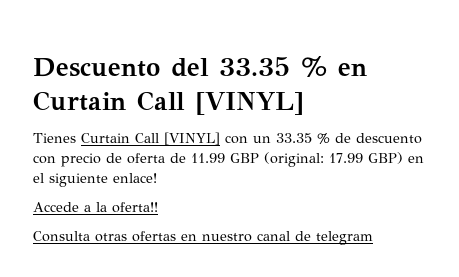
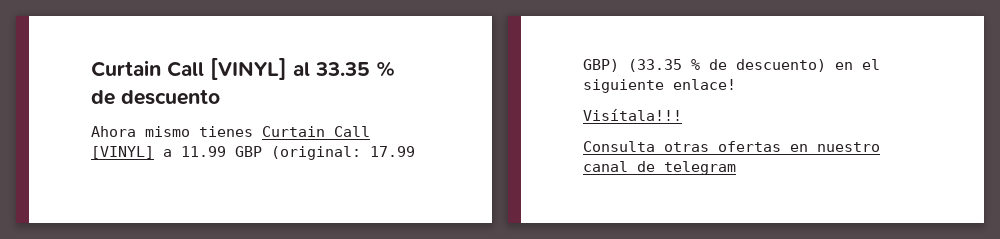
- Descuento del 33.35 % en Curtain Call [VINYL]
- Tienes Curtain Call [VINYL] con un 33.35 % de descuento con precio de oferta de 11.99 GBP (original: 17.99 GBP) en el siguiente enlace!
+ Curtain Call [VINYL] al 33.35 % de descuento
+ Ahora mismo tienes Curtain Call [VINYL] a 11.99 GBP (original: 17.99 GBP) (33.35 % de descuento) en el siguiente enlace!
- Accede a la oferta!!
+ Visítala!!!

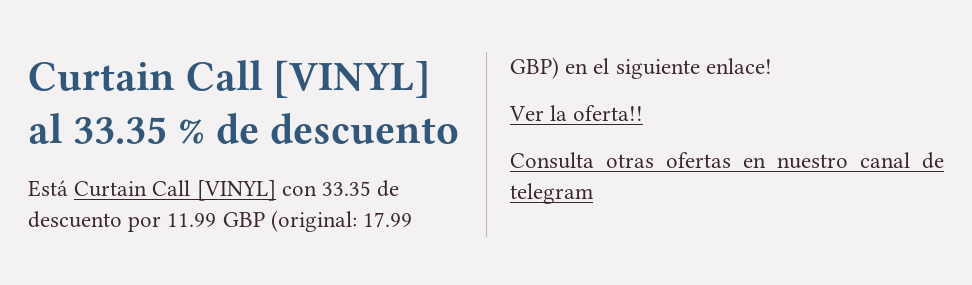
- Ahora mismo tienes Curtain Call [VINYL] a 11.99 GBP (original: 17.99 GBP) (33.35 % de descuento) en el siguiente enlace!
+ Está Curtain Call [VINYL] con 33.35 de descuento por 11.99 GBP (original: 17.99 GBP) en el siguiente enlace!
- Visítala!!!
+ Ver la oferta!!

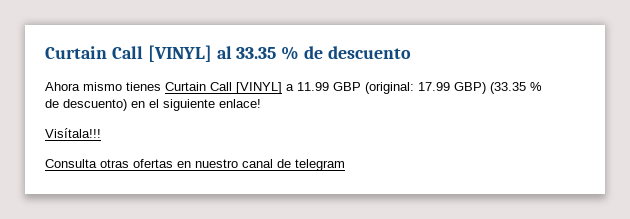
- Está Curtain Call [VINYL] con 33.35 de descuento por 11.99 GBP (original: 17.99 GBP) en el siguiente enlace!
+ Ahora mismo tienes Curtain Call [VINYL] a 11.99 GBP (original: 17.99 GBP) (33.35 % de descuento) en el siguiente enlace!
- Ver la oferta!!
+ Visítala!!!

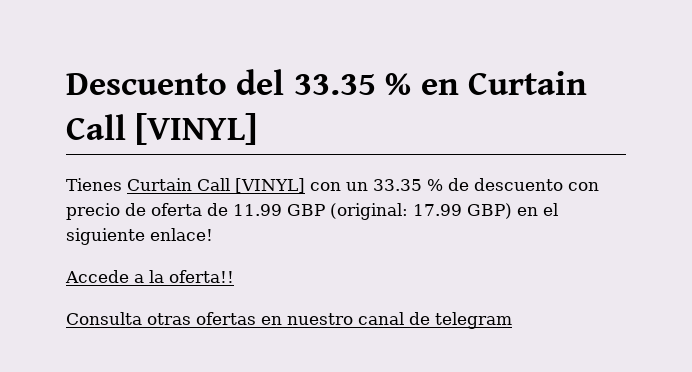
- Curtain Call [VINYL] al 33.35 % de descuento
- Ahora mismo tienes Curtain Call [VINYL] a 11.99 GBP (original: 17.99 GBP) (33.35 % de descuento) en el siguiente enlace!
+ Descuento del 33.35 % en Curtain Call [VINYL]
+ Tienes Curtain Call [VINYL] con un 33.35 % de descuento con precio de oferta de 11.99 GBP (original: 17.99 GBP) en el siguiente enlace!
- Visítala!!!
+ Accede a la oferta!!

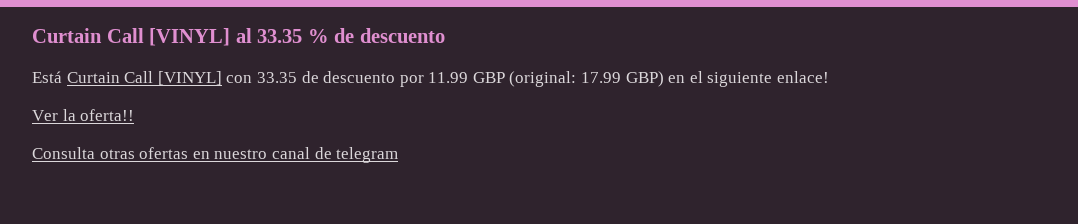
- Descuento del 33.35 % en Curtain Call [VINYL]
- Tienes Curtain Call [VINYL] con un 33.35 % de descuento con precio de oferta de 11.99 GBP (original: 17.99 GBP) en el siguiente enlace!
+ Curtain Call [VINYL] al 33.35 % de descuento
+ Está Curtain Call [VINYL] con 33.35 de descuento por 11.99 GBP (original: 17.99 GBP) en el siguiente enlace!
- Accede a la oferta!!
+ Ver la oferta!!

